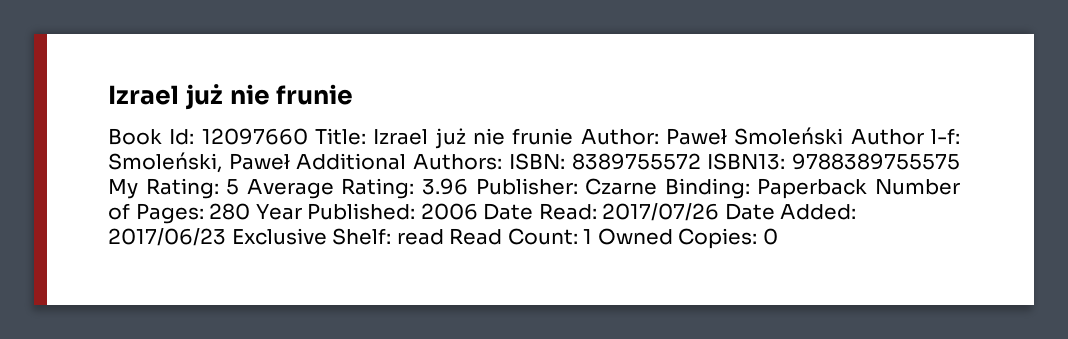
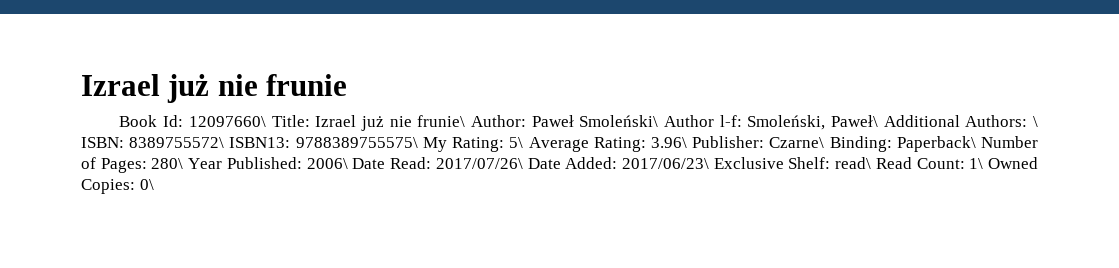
- Book Id: 12097660 Title: Izrael już nie frunie Author: Paweł Smoleński Author l-f: Smoleński, Paweł Additional Authors: ISBN: 8389755572 ISBN13: 9788389755575 My Rating: 5 Average Rating: 3.96 Publisher: Czarne Binding: Paperback Number of Pages: 280 Year Published: 2006 Date Read: 2017/07/26 Date Added: 2017/06/23 Exclusive Shelf: read Read Count: 1 Owned Copies: 0
+ Book Id: 12097660\ Title: Izrael już nie frunie\ Author: Paweł Smoleński\ Author l-f: Smoleński, Paweł\ Additional Authors: \ ISBN: 8389755572\ ISBN13: 9788389755575\ My Rating: 5\ Average Rating: 3.96\ Publisher: Czarne\ Binding: Paperback\ Number of Pages: 280\ Year Published: 2006\ Date Read: 2017/07/26\ Date Added: 2017/06/23\ Exclusive Shelf: read\ Read Count: 1\ Owned Copies: 0\

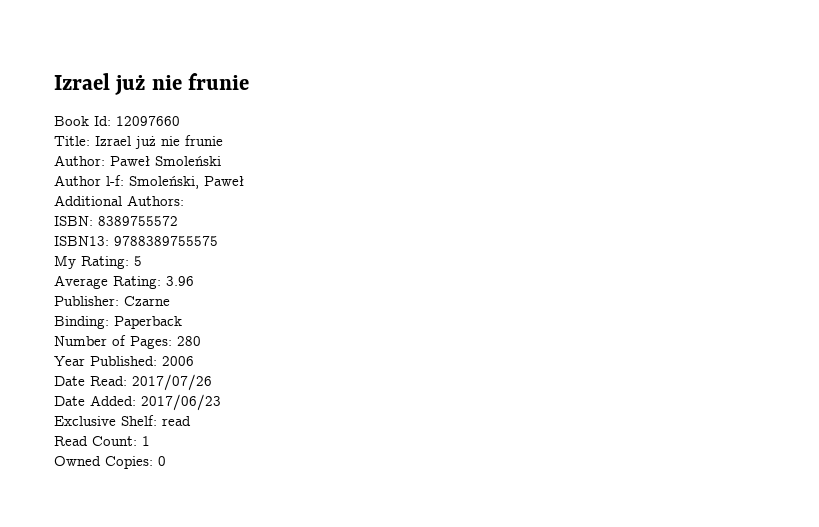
- Book Id: 12097660\ Title: Izrael już nie frunie\ Author: Paweł Smoleński\ Author l-f: Smoleński, Paweł\ Additional Authors: \ ISBN: 8389755572\ ISBN13: 9788389755575\ My Rating: 5\ Average Rating: 3.96\ Publisher: Czarne\ Binding: Paperback\ Number of Pages: 280\ Year Published: 2006\ Date Read: 2017/07/26\ Date Added: 2017/06/23\ Exclusive Shelf: read\ Read Count: 1\ Owned Copies: 0\
+ Book Id: 12097660
+ Title: Izrael już nie frunie
+ Author: Paweł Smoleński
+ Author l-f: Smoleński, Paweł
+ Additional Authors:
+ ISBN: 8389755572
+ ISBN13: 9788389755575
+ My Rating: 5
+ Average Rating: 3.96
+ Publisher: Czarne
+ Binding: Paperback
+ Number of Pages: 280
+ Year Published: 2006
+ Date Read: 2017/07/26
+ Date Added: 2017/06/23
+ Exclusive Shelf: read
+ Read Count: 1
+ Owned Copies: 0

